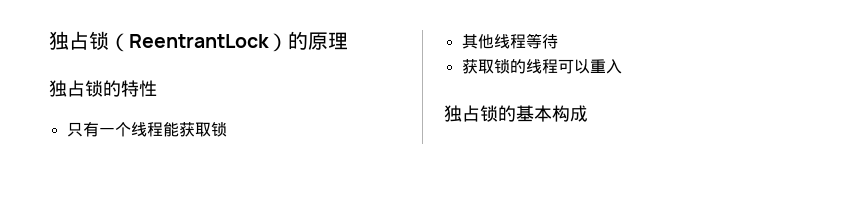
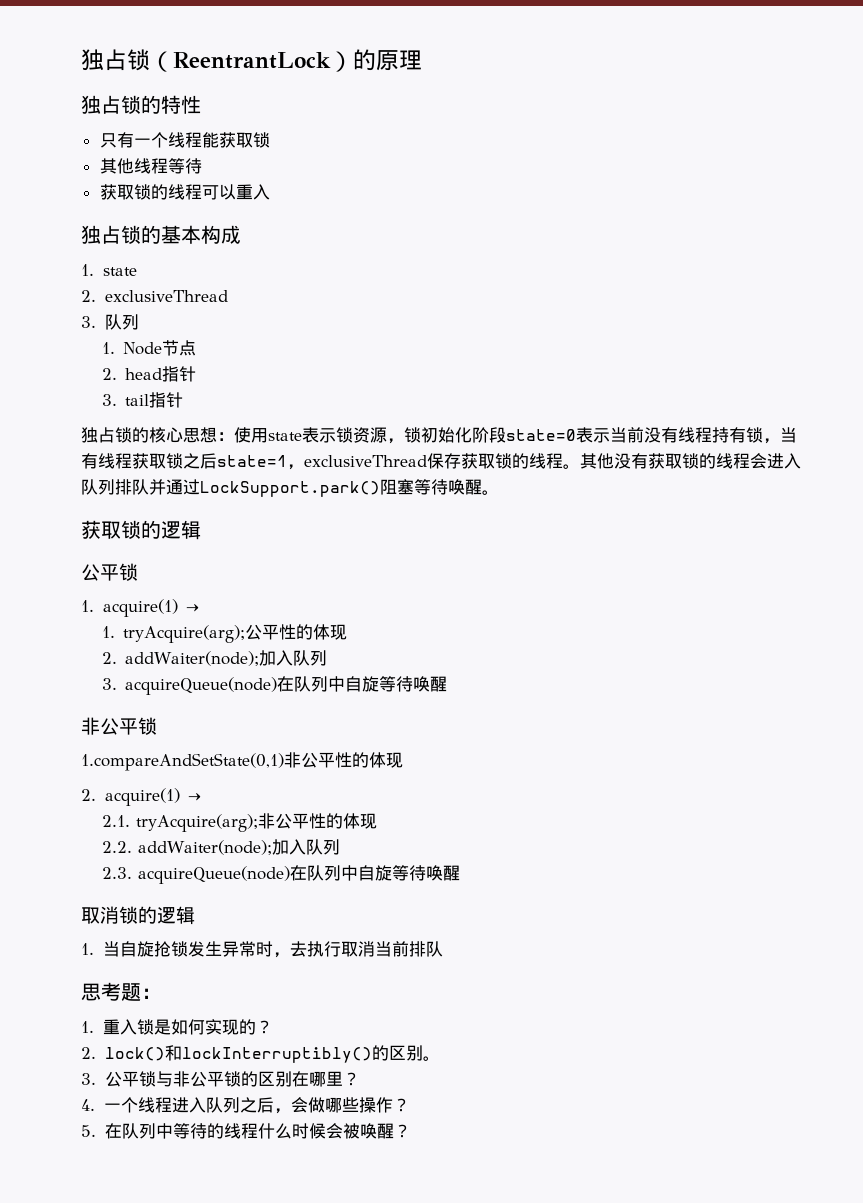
+ 1. state
+ 2. exclusiveThread
+ 3.队列
+ 1. Node节点
+ 2. head指针
+ 3. tail指针
+ 独占锁的核心思想：使用state表示锁资源，锁初始化阶段state=0表示当前没有线程持有锁，当有线程获取锁之后state=1，exclusiveThread保存获取锁的线程。其他没有获取锁的线程会进入队列排队并通过LockSupport.park()阻塞等待唤醒。
+ 获取锁的逻辑
+ 公平锁
+ 1. acquire(1) →
+ 1. tryAcquire(arg);公平性的体现
+ 2. addWaiter(node);加入队列
+ 3. acquireQueue(node)在队列中自旋等待唤醒
+ 非公平锁
+ 1.compareAndSetState(0,1)非公平性的体现
+ 2. acquire(1) →
+ 2.1. tryAcquire(arg);非公平性的体现
+ 2.2. addWaiter(node);加入队列
+ 2.3. acquireQueue(node)在队列中自旋等待唤醒
+ 取消锁的逻辑
+ 1.当自旋抢锁发生异常时，去执行取消当前排队
+ 思考题：
+ 1.重入锁是如何实现的？
+ 2. lock()和lockInterruptibly()的区别。
+ 3.公平锁与非公平锁的区别在哪里？
+ 4.一个线程进入队列之后，会做哪些操作？
+ 5.在队列中等待的线程什么时候会被唤醒？

